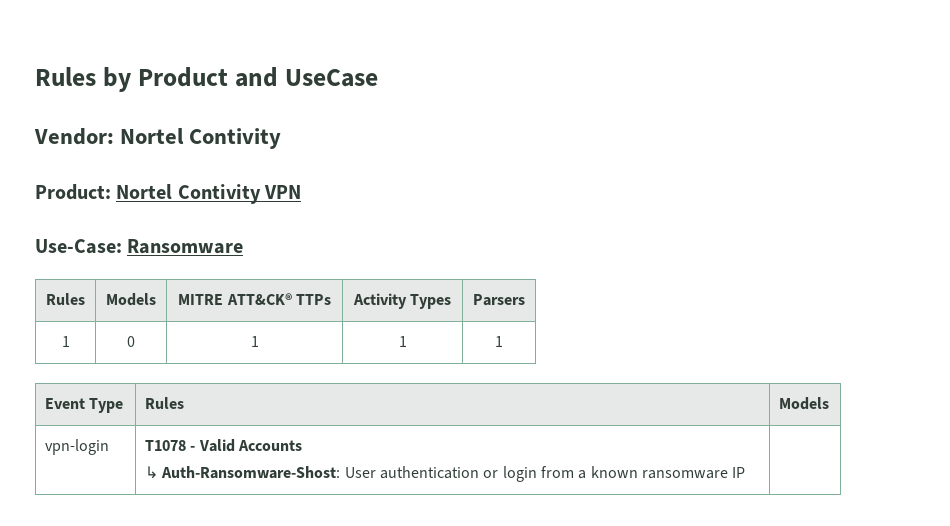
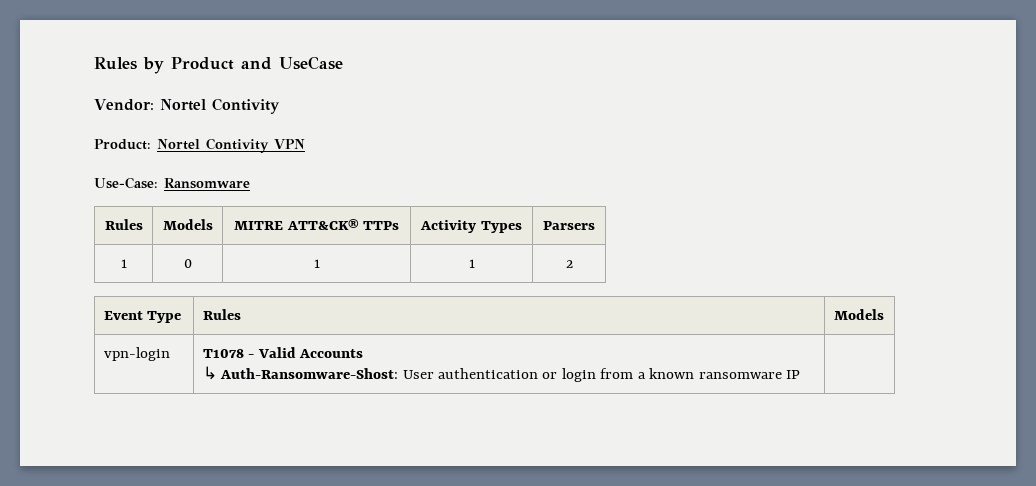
- 1 | 0 | 1 | 1 | 1
+ 1 | 0 | 1 | 1 | 2

